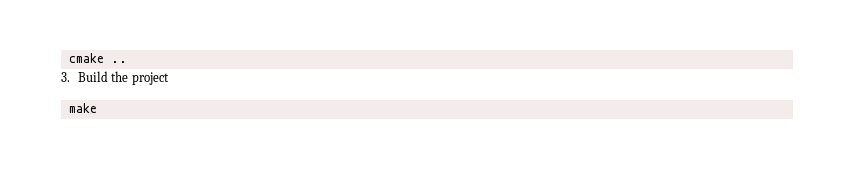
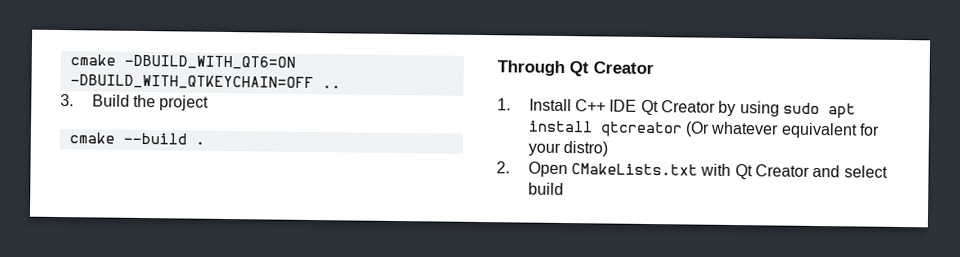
- cmake ..
+ cmake -DBUILD_WITH_QT6=ON -DBUILD_WITH_QTKEYCHAIN=OFF ..
- make
+ cmake --build .
+ Through Qt Creator
+ 1. Install C++ IDE Qt Creator by using sudo apt install qtcreator (Or whatever equivalent for your distro)
+ 2. Open CMakeLists.txt with Qt Creator and select build

